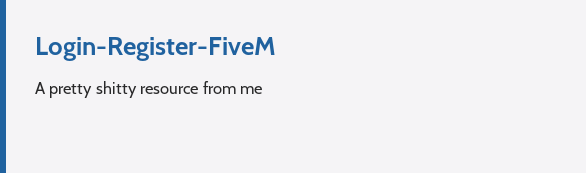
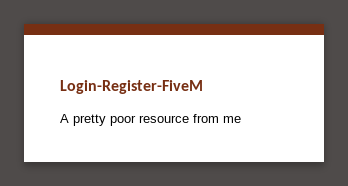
- A pretty shitty resource from me
+ A pretty poor resource from me

